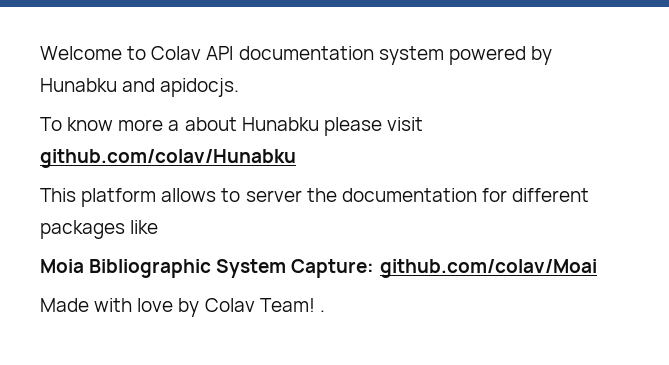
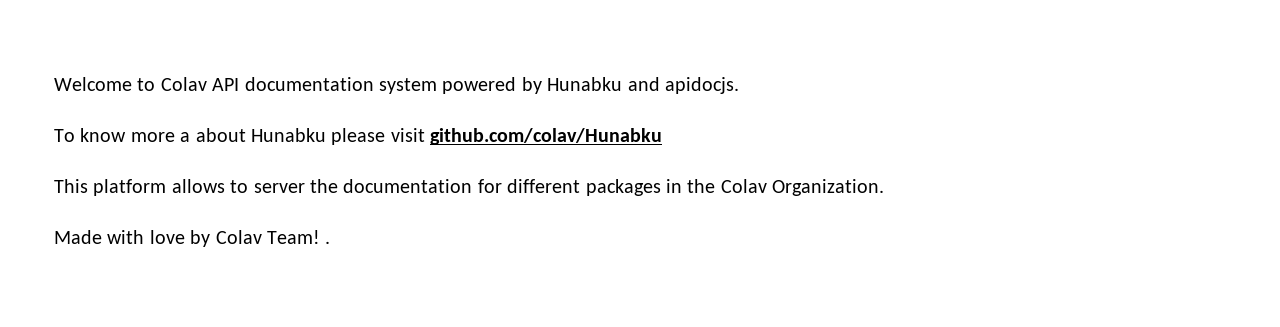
- This platform allows to server the documentation for different packages like
- Moia Bibliographic System Capture: github.com/colav/Moai
+ This platform allows to server the documentation for different packages in the Colav Organization.

